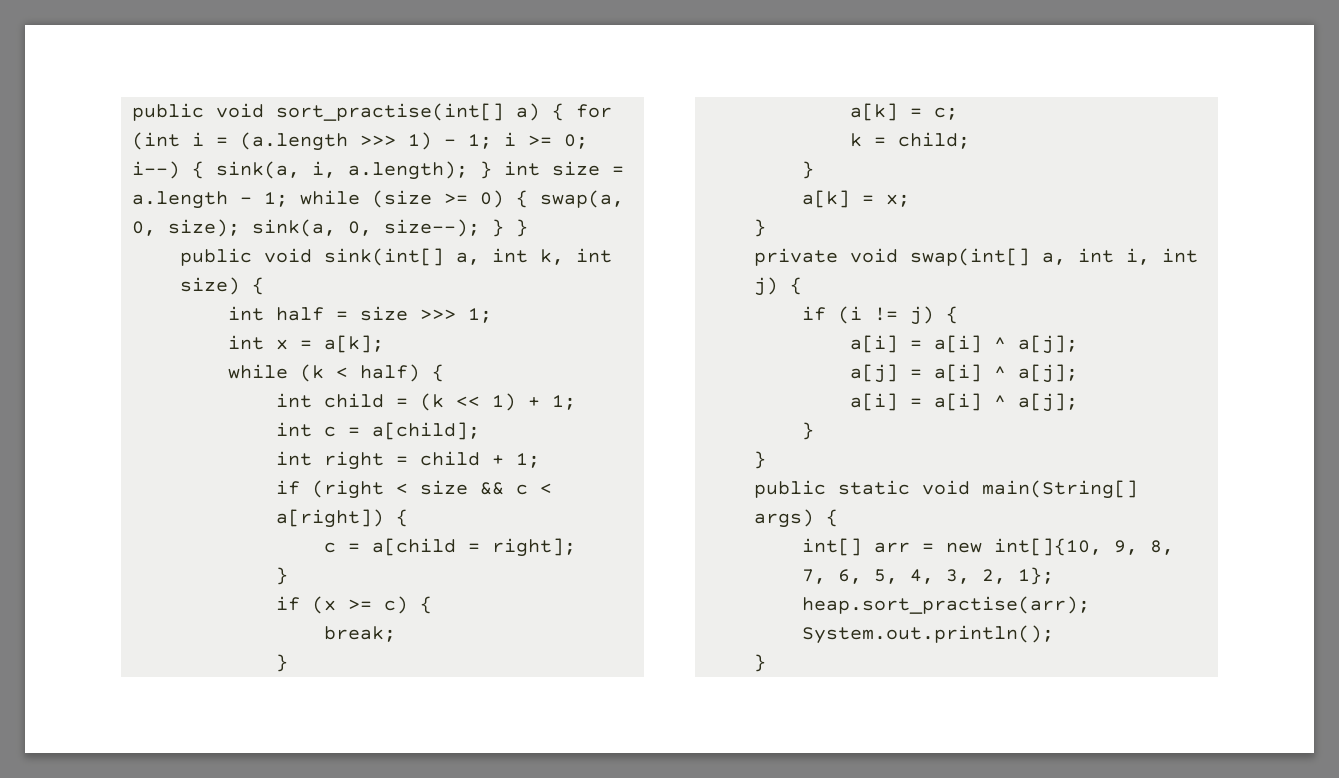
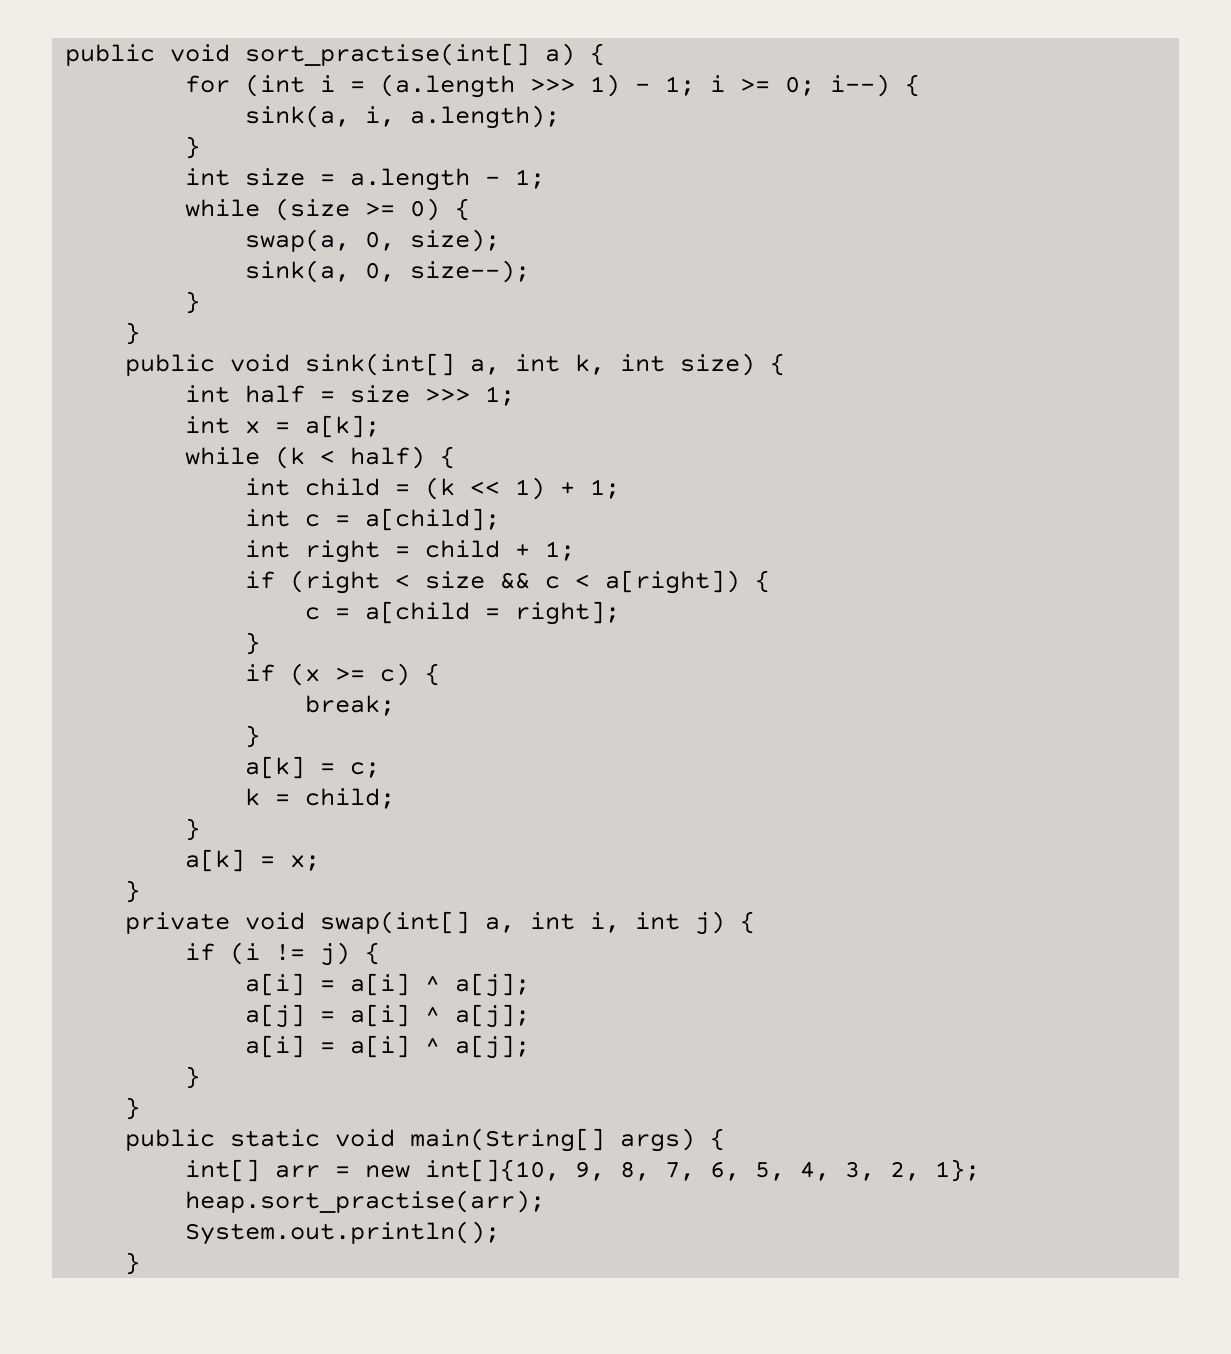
- public void sort_practise(int[] a) { for (int i = (a.length >>> 1) - 1; i >= 0; i--) { sink(a, i, a.length); } int size = a.length - 1; while (size >= 0) { swap(a, 0, size); sink(a, 0, size--); } }
+ public void sort_practise(int[] a) {
+ for (int i = (a.length >>> 1) - 1; i >= 0; i--) {
+ sink(a, i, a.length);
+ }
+ int size = a.length - 1;
+ while (size >= 0) {
+ swap(a, 0, size);
+ sink(a, 0, size--);
+ }
+ }

